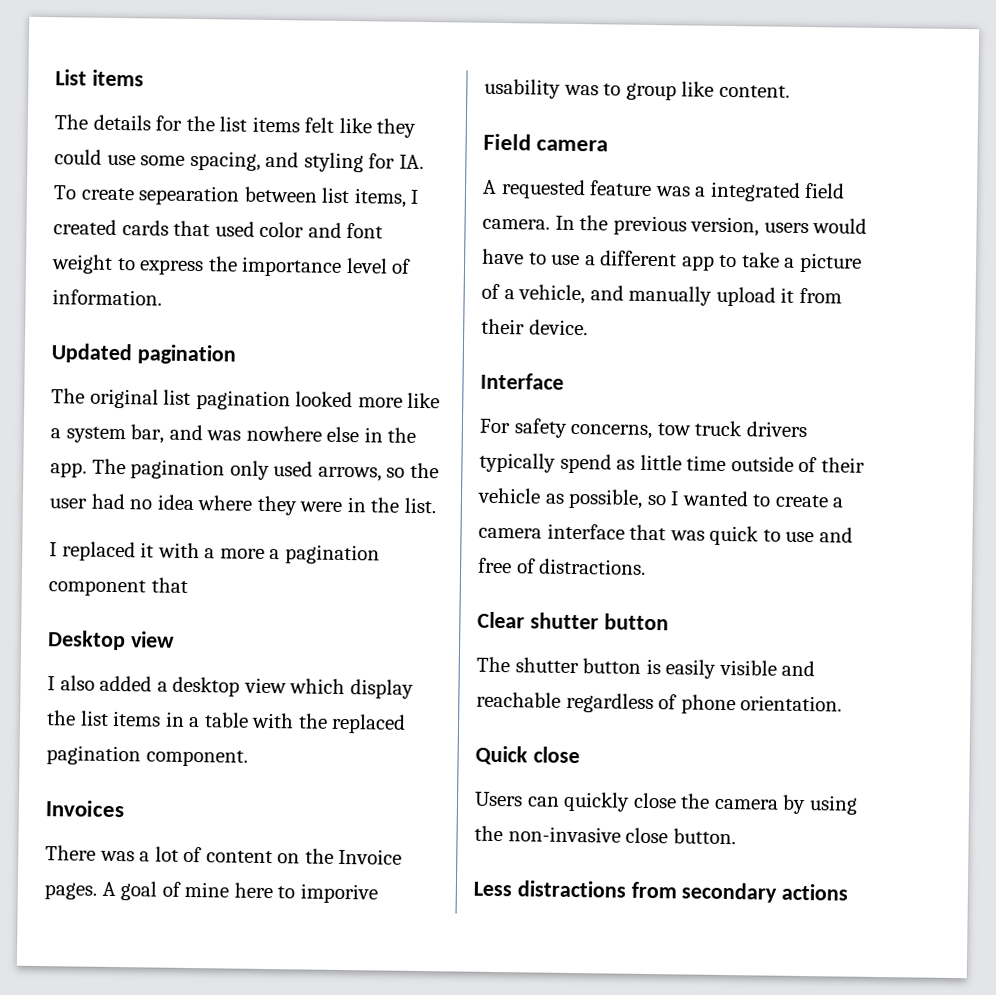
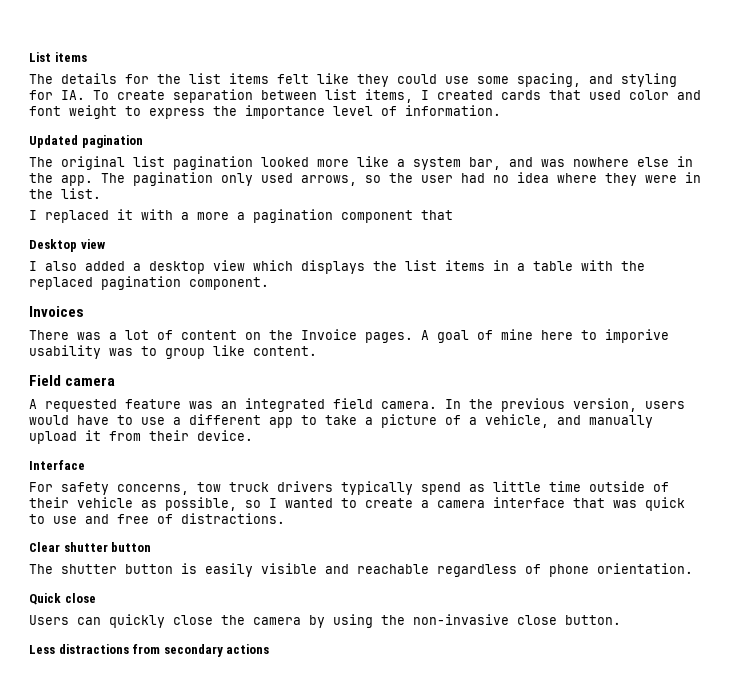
- The details for the list items felt like they could use some spacing, and styling for IA. To create sepearation between list items, I created cards that used color and font weight to express the importance level of information.
+ The details for the list items felt like they could use some spacing, and styling for IA. To create separation between list items, I created cards that used color and font weight to express the importance level of information.
- I also added a desktop view which display the list items in a table with the replaced pagination component.
+ I also added a desktop view which displays the list items in a table with the replaced pagination component.
- A requested feature was a integrated field camera.
+ A requested feature was an integrated field camera.

